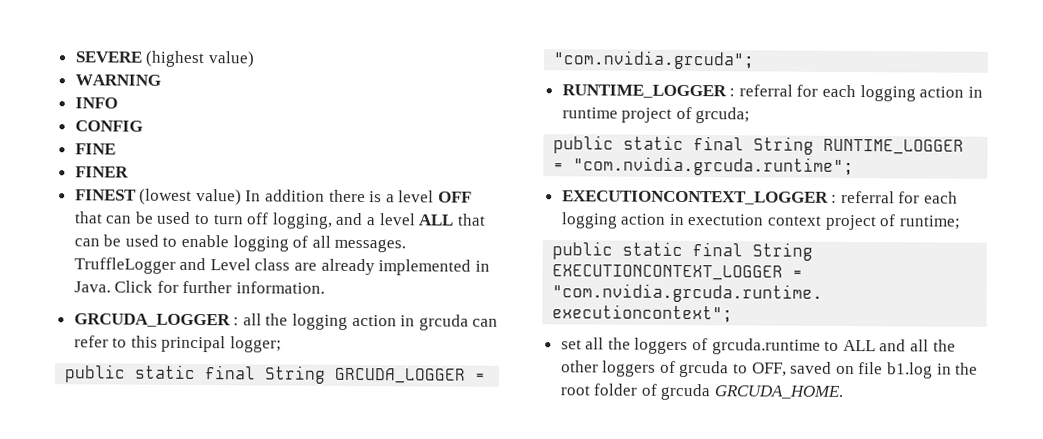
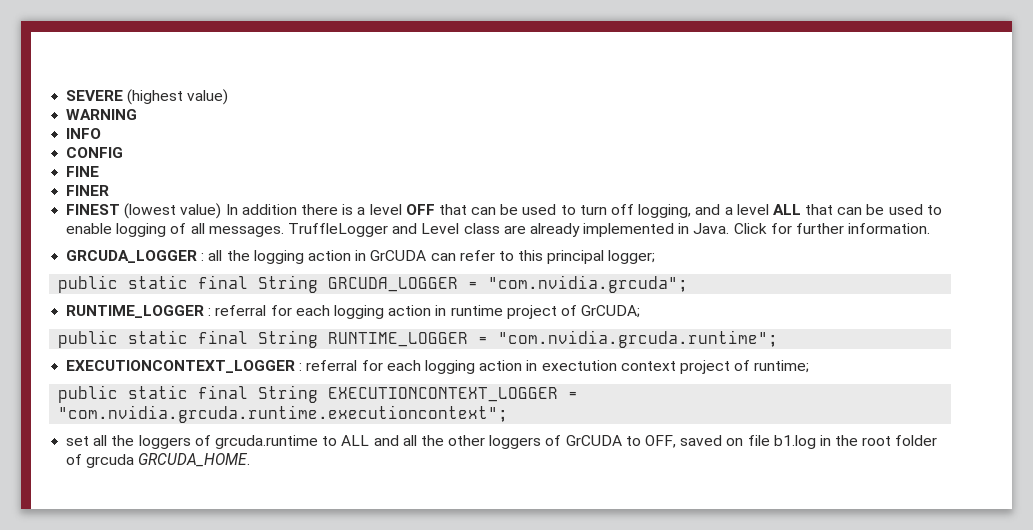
- GRCUDA_LOGGER : all the logging action in grcuda can refer to this principal logger;
+ GRCUDA_LOGGER : all the logging action in GrCUDA can refer to this principal logger;
- RUNTIME_LOGGER : referral for each logging action in runtime project of grcuda;
+ RUNTIME_LOGGER : referral for each logging action in runtime project of GrCUDA;
- set all the loggers of grcuda.runtime to ALL and all the other loggers of grcuda to OFF, saved on file b1.log in the root folder of grcuda GRCUDA_HOME.
+ set all the loggers of grcuda.runtime to ALL and all the other loggers of GrCUDA to OFF, saved on file b1.log in the root folder of grcuda GRCUDA_HOME.

